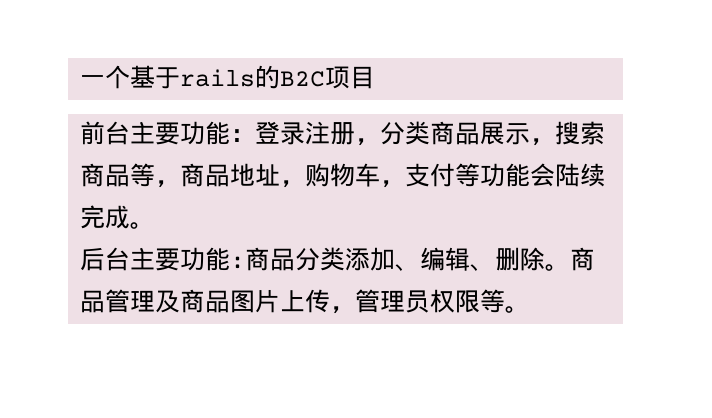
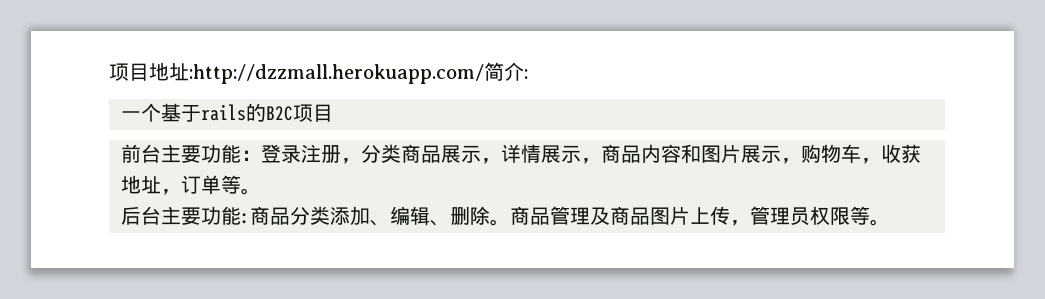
+ 项目地址:http://dzzmall.herokuapp.com/简介:
- 前台主要功能：登录注册，分类商品展示，搜索商品等，商品地址，购物车，支付等功能会陆续完成。
+ 前台主要功能：登录注册，分类商品展示，详情展示，商品内容和图片展示，购物车，收获地址，订单等。

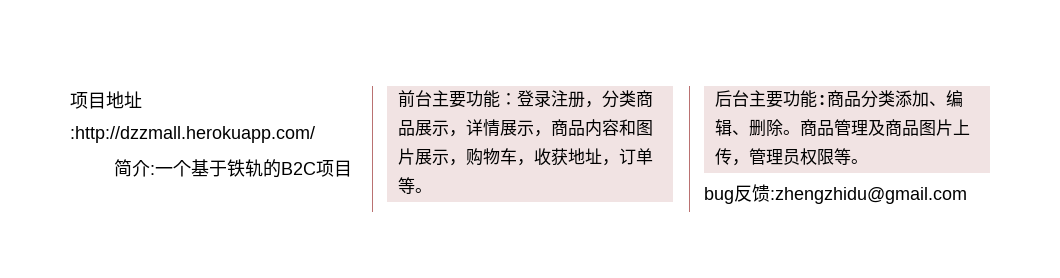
- 项目地址:http://dzzmall.herokuapp.com/简介:
- 一个基于rails的B2C项目
+ 项目地址:http://dzzmall.herokuapp.com/
+ 简介:一个基于铁轨的B2C项目
+ bug反馈:zhengzhidu@gmail.com

